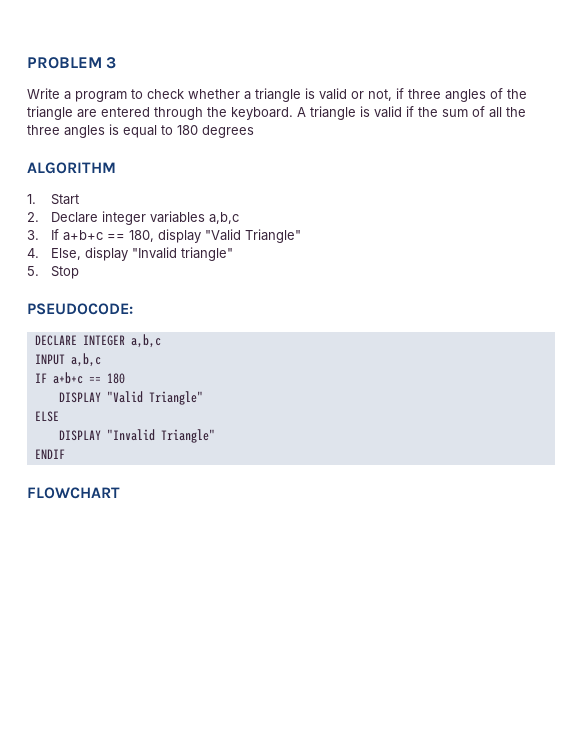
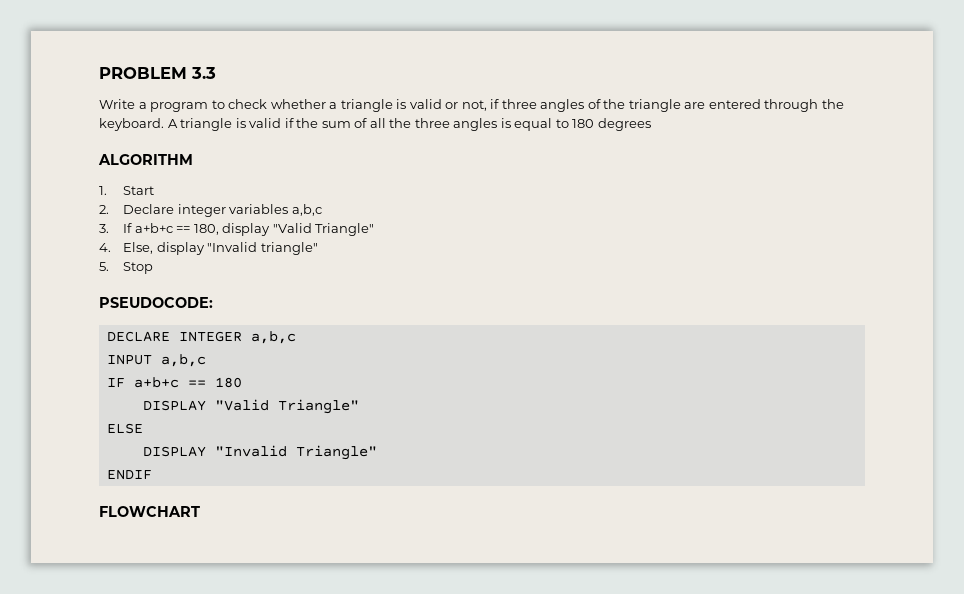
- PROBLEM 3
+ PROBLEM 3.3

